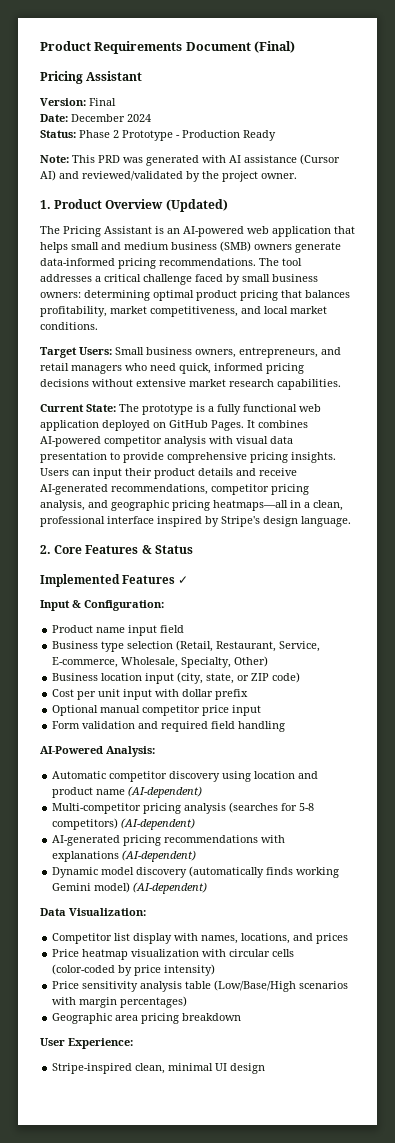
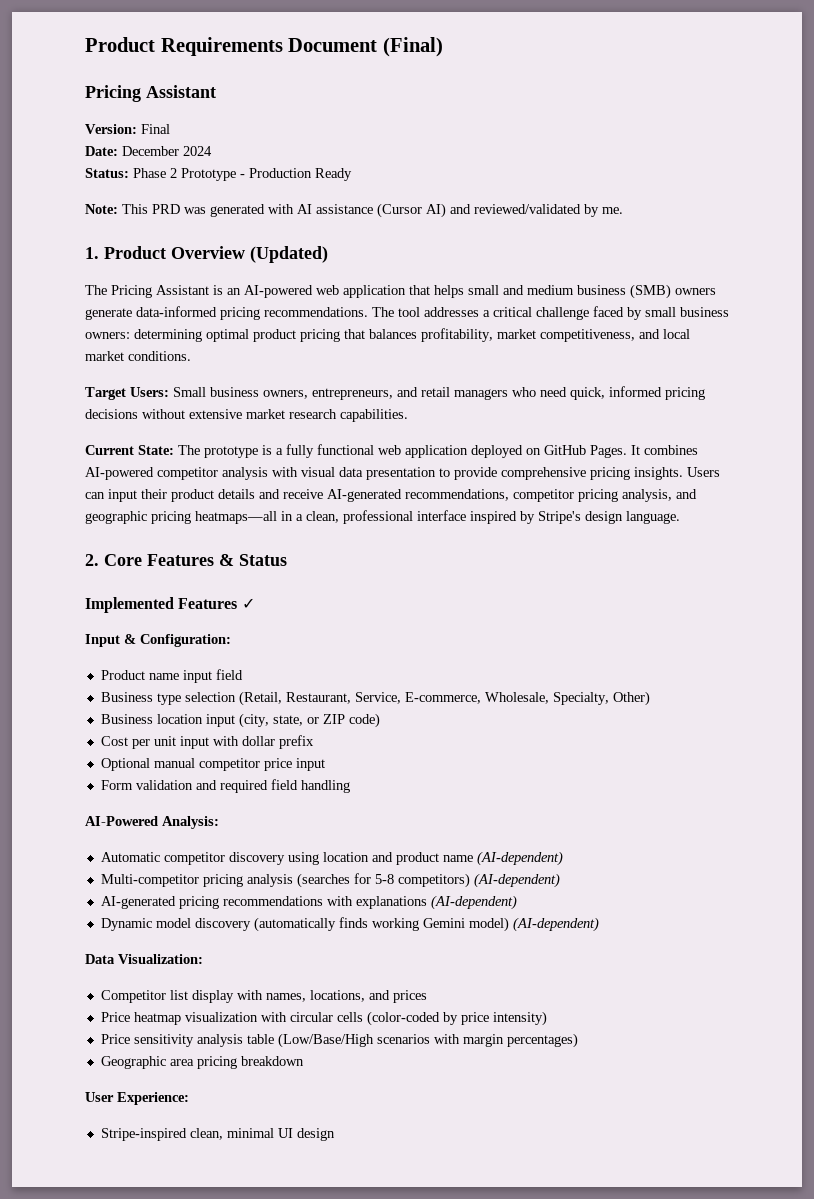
- Note: This PRD was generated with AI assistance (Cursor AI) and reviewed/validated by the project owner.
+ Note: This PRD was generated with AI assistance (Cursor AI) and reviewed/validated by me.

